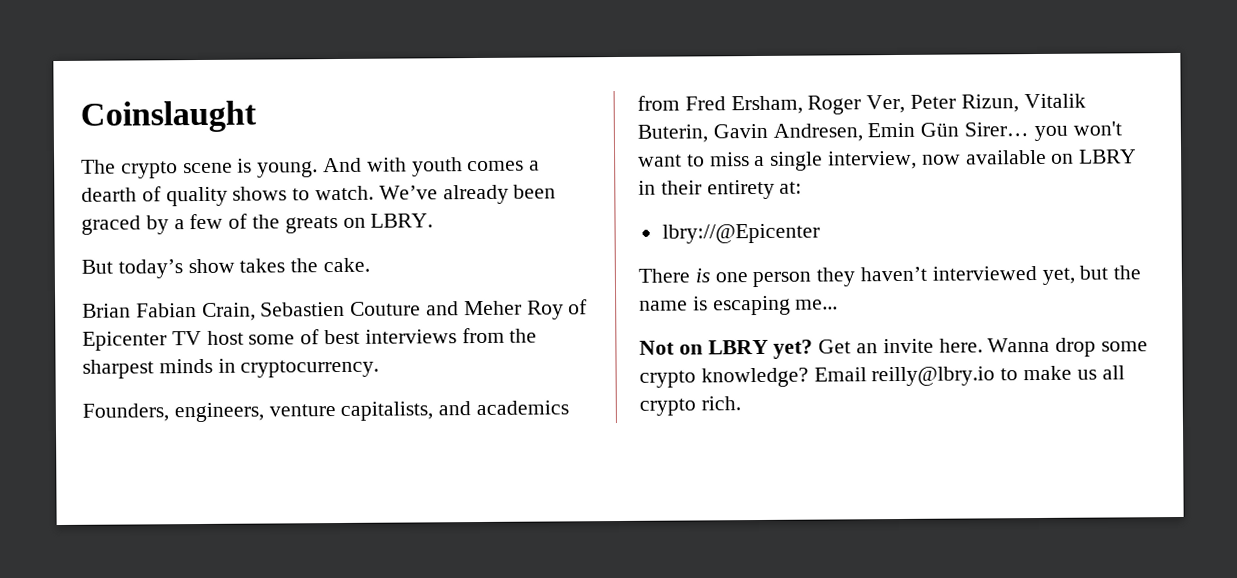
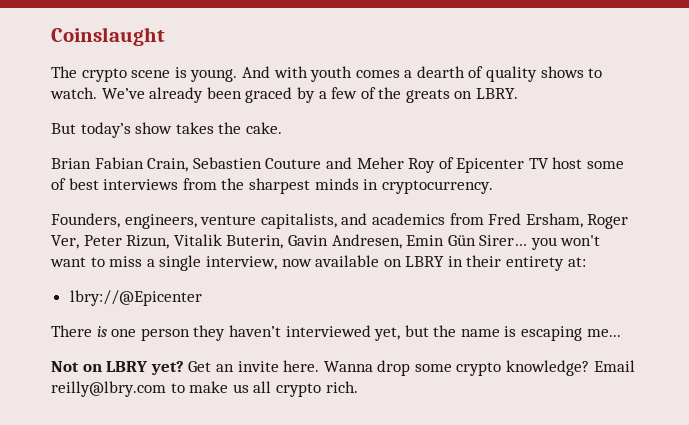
- Email reilly@lbry.io to make us all crypto rich.
+ Email reilly@lbry.com to make us all crypto rich.

